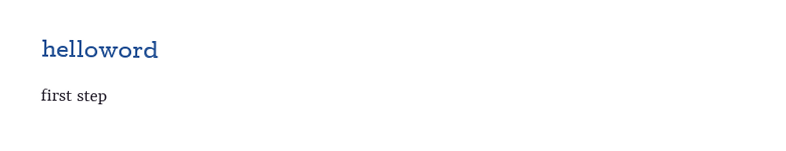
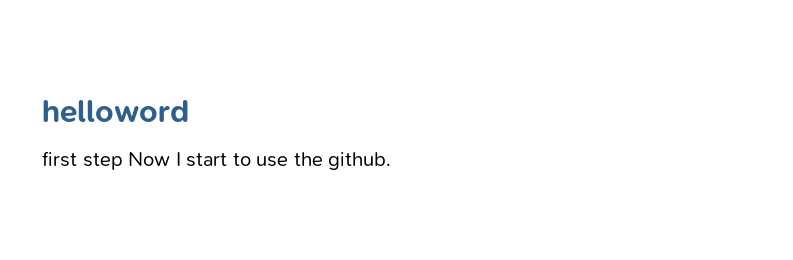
- first step
+ first step Now I start to use the github.

